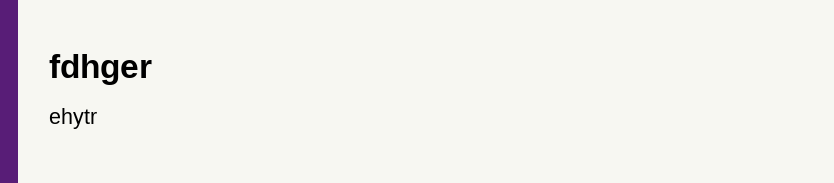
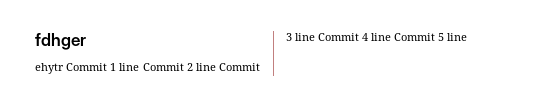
- ehytr
+ ehytr Commit 1 line Commit 2 line Commit 3 line Commit 4 line Commit 5 line

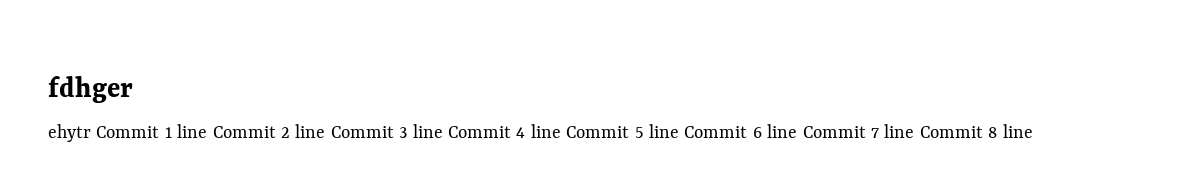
- ehytr Commit 1 line Commit 2 line Commit 3 line Commit 4 line Commit 5 line
+ ehytr Commit 1 line Commit 2 line Commit 3 line Commit 4 line Commit 5 line Commit 6 line Commit 7 line Commit 8 line

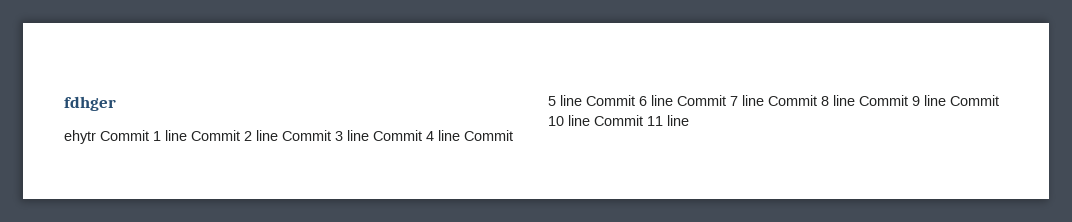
- ehytr Commit 1 line Commit 2 line Commit 3 line Commit 4 line Commit 5 line Commit 6 line Commit 7 line Commit 8 line
+ ehytr Commit 1 line Commit 2 line Commit 3 line Commit 4 line Commit 5 line Commit 6 line Commit 7 line Commit 8 line Commit 9 line Commit 10 line Commit 11 line

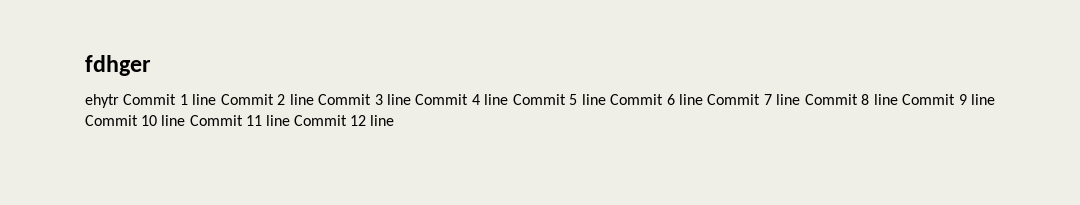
- ehytr Commit 1 line Commit 2 line Commit 3 line Commit 4 line Commit 5 line Commit 6 line Commit 7 line Commit 8 line Commit 9 line Commit 10 line Commit 11 line
+ ehytr Commit 1 line Commit 2 line Commit 3 line Commit 4 line Commit 5 line Commit 6 line Commit 7 line Commit 8 line Commit 9 line Commit 10 line Commit 11 line Commit 12 line

